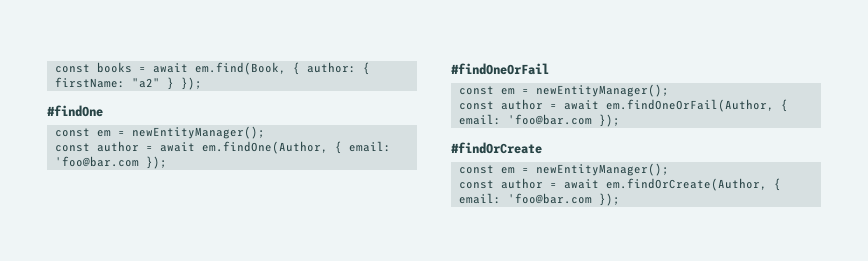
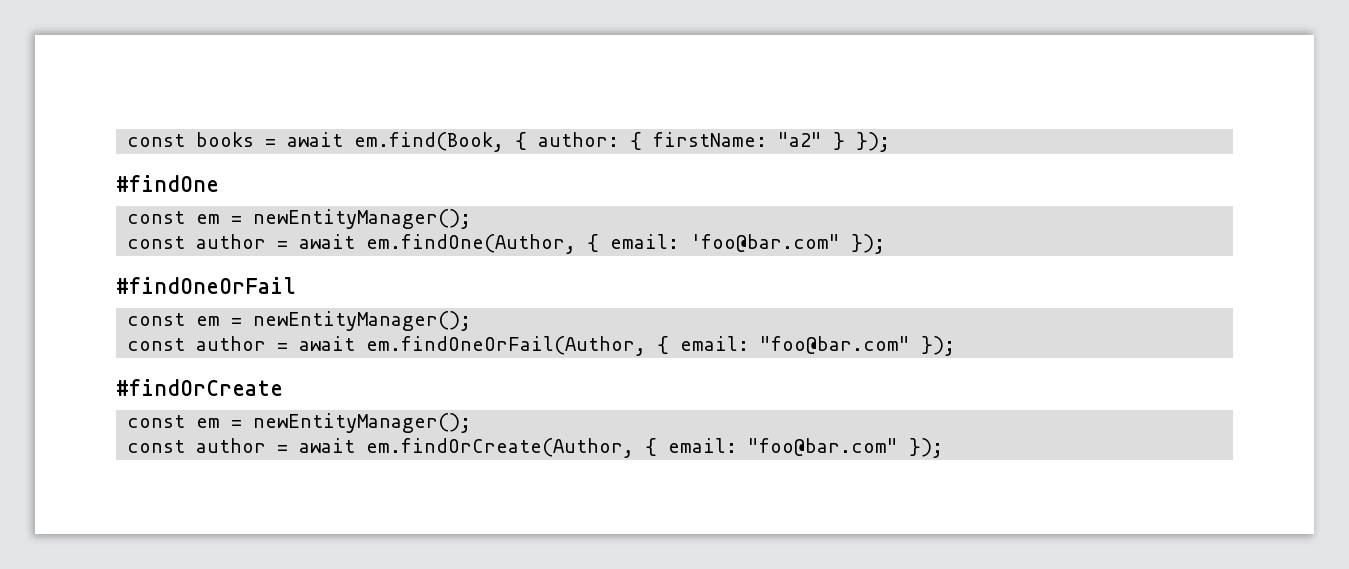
- const author = await em.findOne(Author, { email: 'foo@bar.com });
+ const author = await em.findOne(Author, { email: 'foo@bar.com" });
- const author = await em.findOneOrFail(Author, { email: 'foo@bar.com });
+ const author = await em.findOneOrFail(Author, { email: "foo@bar.com" });
- const author = await em.findOrCreate(Author, { email: 'foo@bar.com });
+ const author = await em.findOrCreate(Author, { email: "foo@bar.com" });

